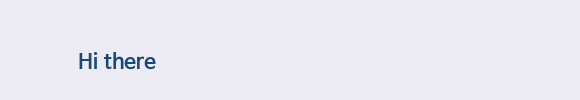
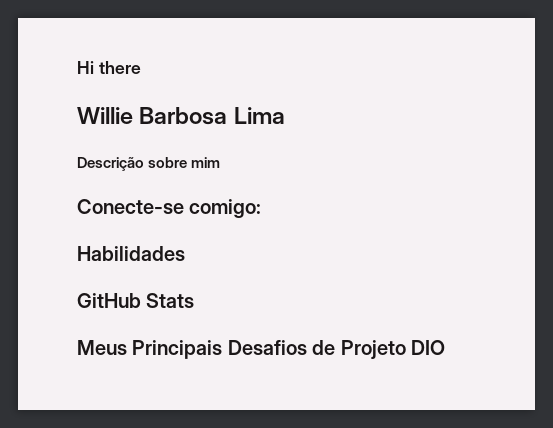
+ Willie Barbosa Lima
+ Descrição sobre mim
+ Conecte-se comigo:
+ Habilidades
+ GitHub Stats
+ Meus Principais Desafios de Projeto DIO

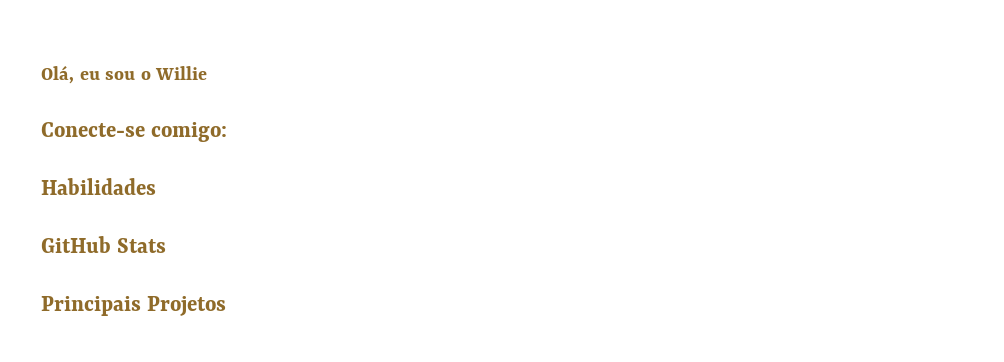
- Hi there
- Willie Barbosa Lima
- Descrição sobre mim
+ Olá, eu sou o Willie
- Meus Principais Desafios de Projeto DIO
+ Principais Projetos

